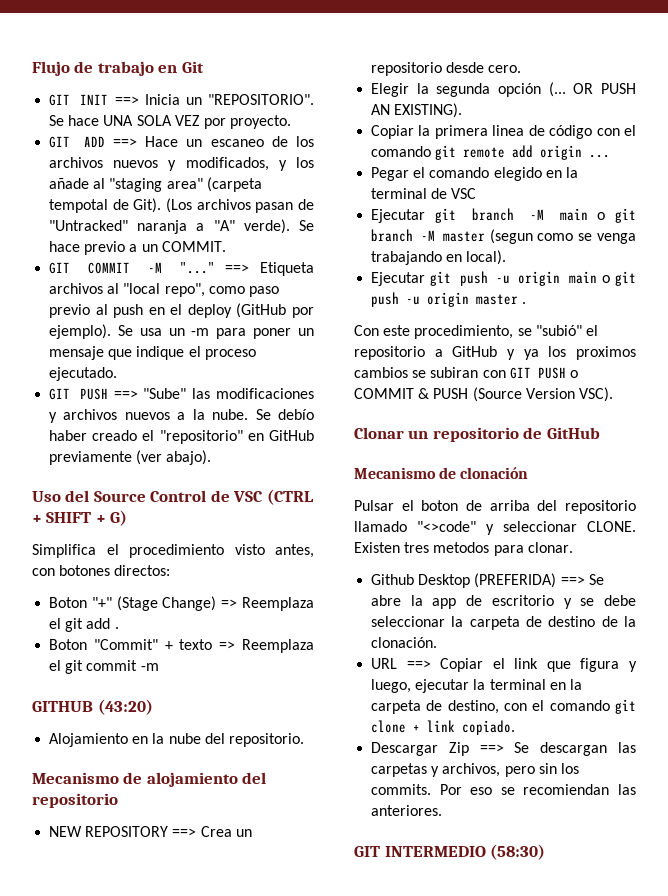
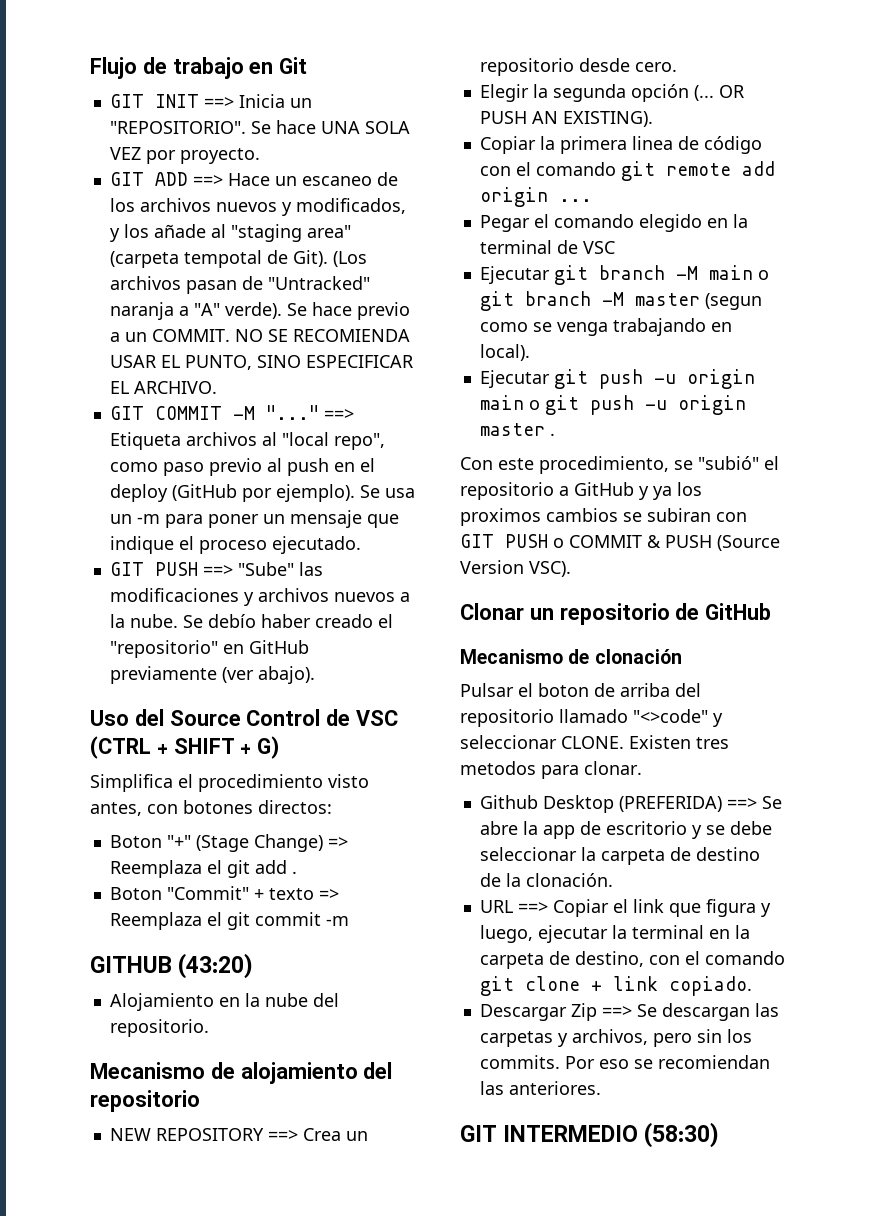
+ NO SE RECOMIENDA USAR EL PUNTO, SINO ESPECIFICAR EL ARCHIVO.

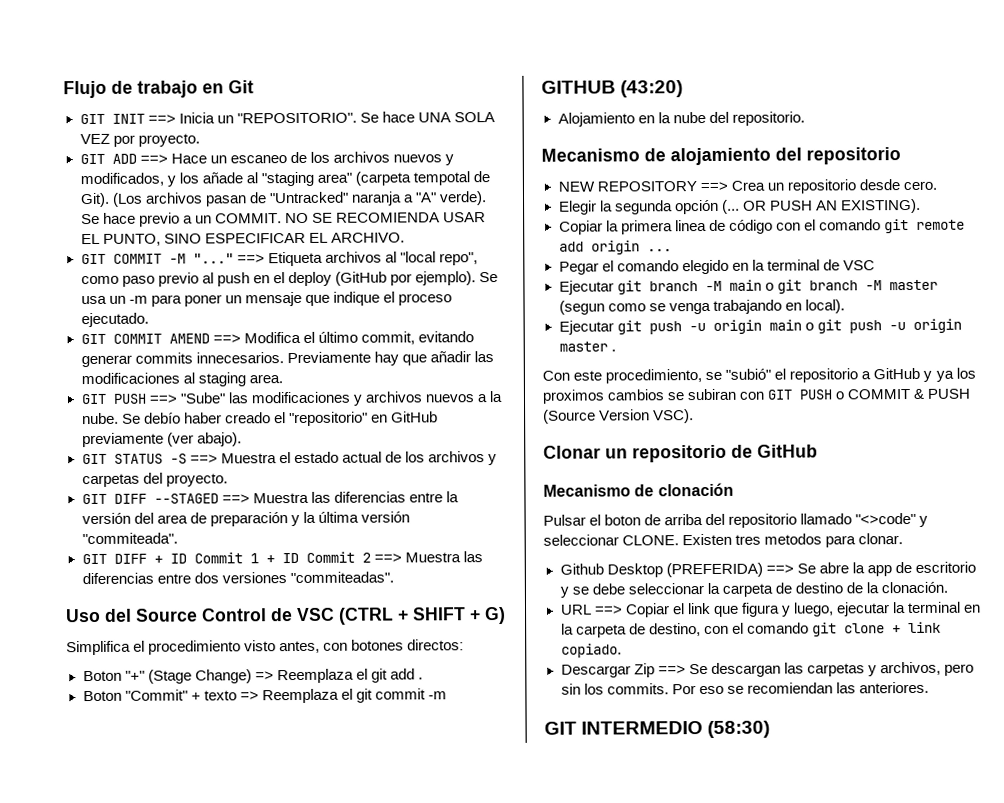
+ GIT COMMIT AMEND ==> Modifica el último commit, evitando generar commits innecesarios. Previamente hay que añadir las modificaciones al staging area.
+ GIT STATUS -S ==> Muestra el estado actual de los archivos y carpetas del proyecto.
+ GIT DIFF --STAGED ==> Muestra las diferencias entre la versión del area de preparación y la última versión "commiteada".
+ GIT DIFF + ID Commit 1 + ID Commit 2 ==> Muestra las diferencias entre dos versiones "commiteadas".

